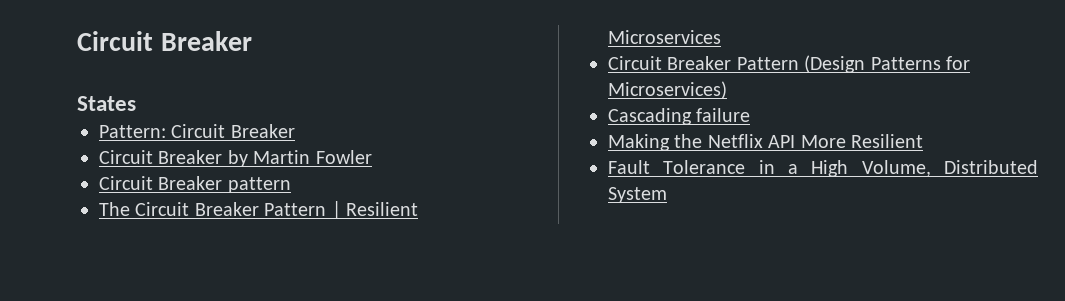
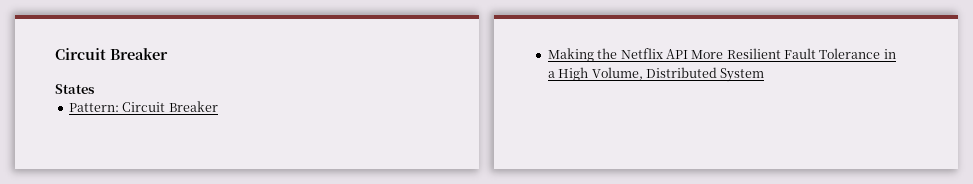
- Circuit Breaker by Martin Fowler
- Circuit Breaker pattern
- The Circuit Breaker Pattern | Resilient Microservices
- Circuit Breaker Pattern (Design Patterns for Microservices)
- Cascading failure
- Making the Netflix API More Resilient
- Fault Tolerance in a High Volume, Distributed System
+ Making the Netflix API More Resilient Fault Tolerance in a High Volume, Distributed System

